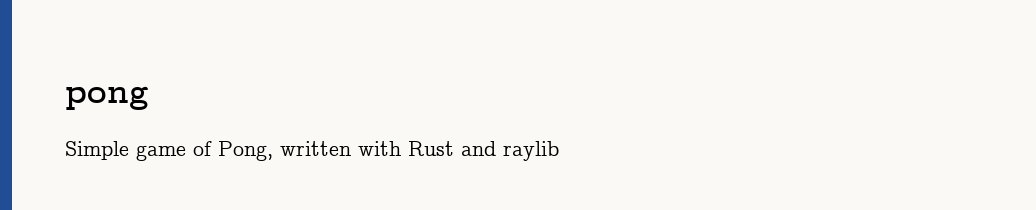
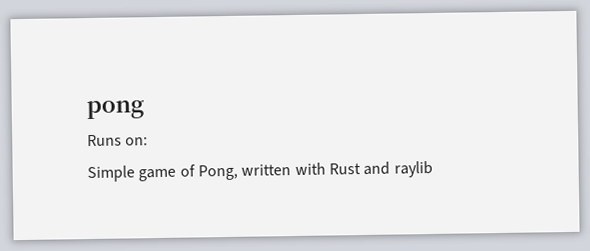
+ Runs on:

